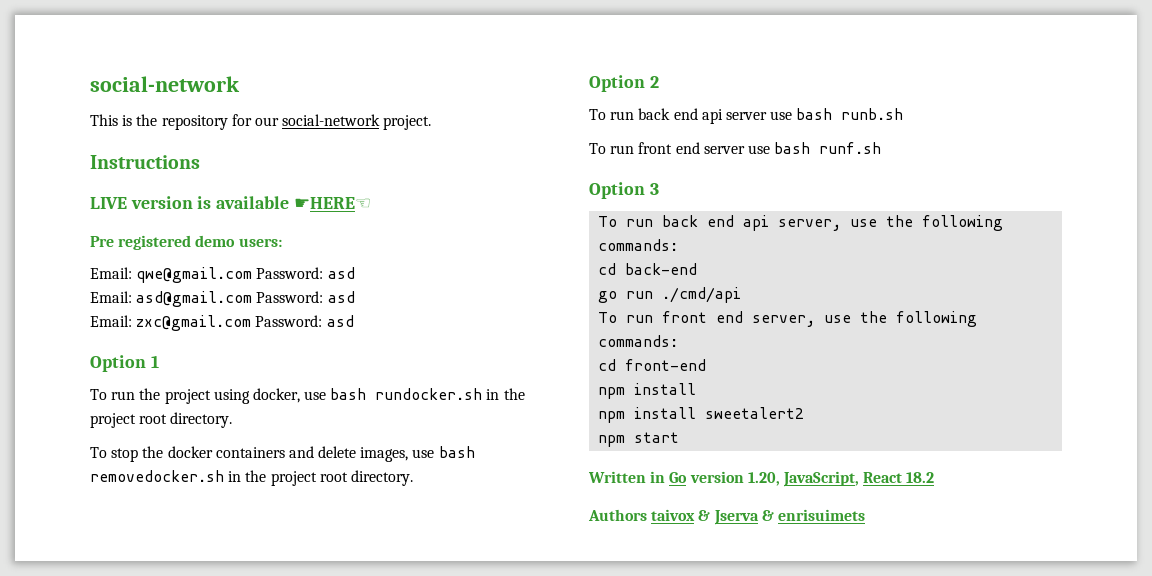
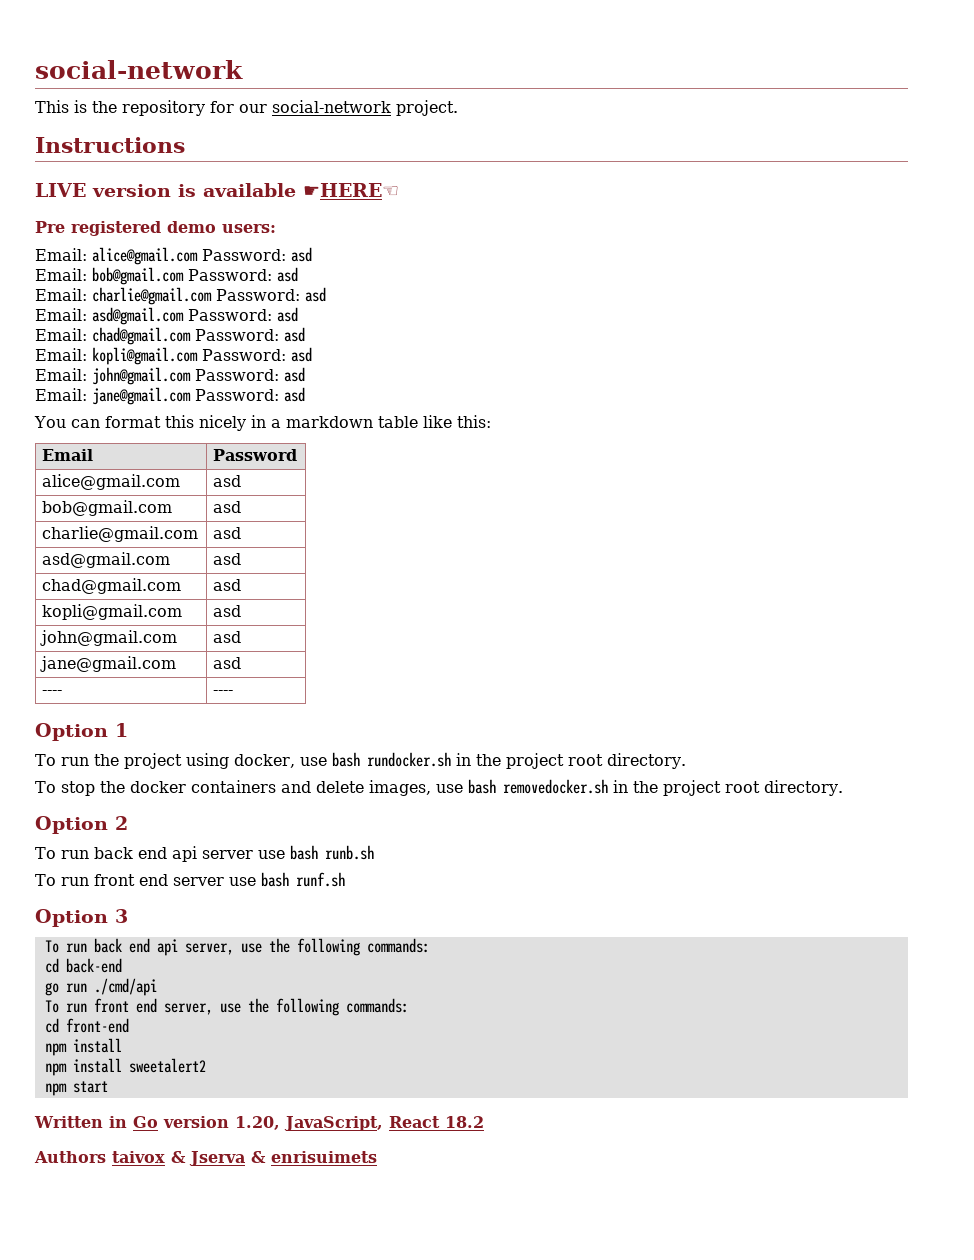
- Email: qwe@gmail.com Password: asd
+ Email: alice@gmail.com Password: asd
+ Email: bob@gmail.com Password: asd
+ Email: charlie@gmail.com Password: asd
- Email: zxc@gmail.com Password: asd
+ Email: chad@gmail.com Password: asd
+ Email: kopli@gmail.com Password: asd
+ Email: john@gmail.com Password: asd
+ Email: jane@gmail.com Password: asd
+ You can format this nicely in a markdown table like this:
+ Email | Password
+ alice@gmail.com | asd
+ bob@gmail.com | asd
+ charlie@gmail.com | asd
+ asd@gmail.com | asd
+ chad@gmail.com | asd
+ kopli@gmail.com | asd
+ john@gmail.com | asd
+ jane@gmail.com | asd
+ ---- | ----

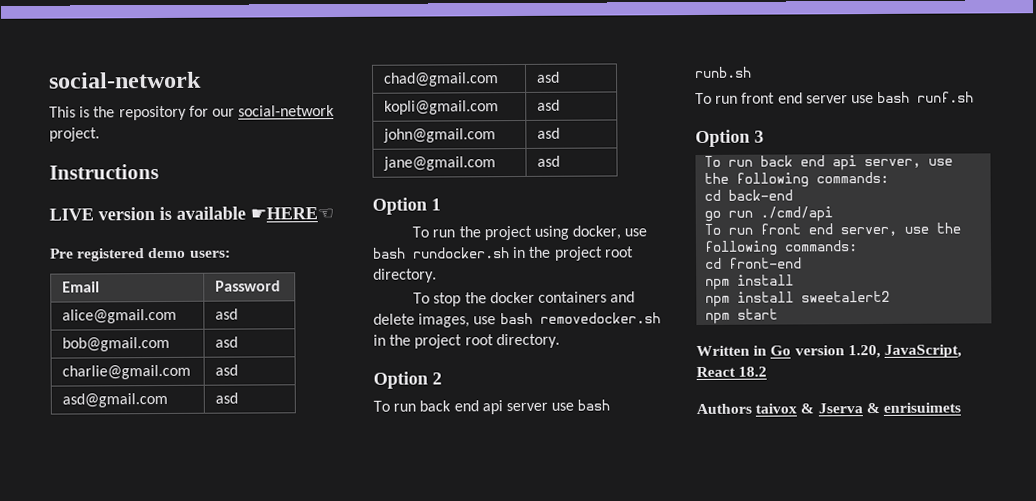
- Email: alice@gmail.com Password: asd
- Email: bob@gmail.com Password: asd
- Email: charlie@gmail.com Password: asd
- Email: asd@gmail.com Password: asd
- Email: chad@gmail.com Password: asd
- Email: kopli@gmail.com Password: asd
- Email: john@gmail.com Password: asd
- Email: jane@gmail.com Password: asd
- You can format this nicely in a markdown table like this:
- ---- | ----

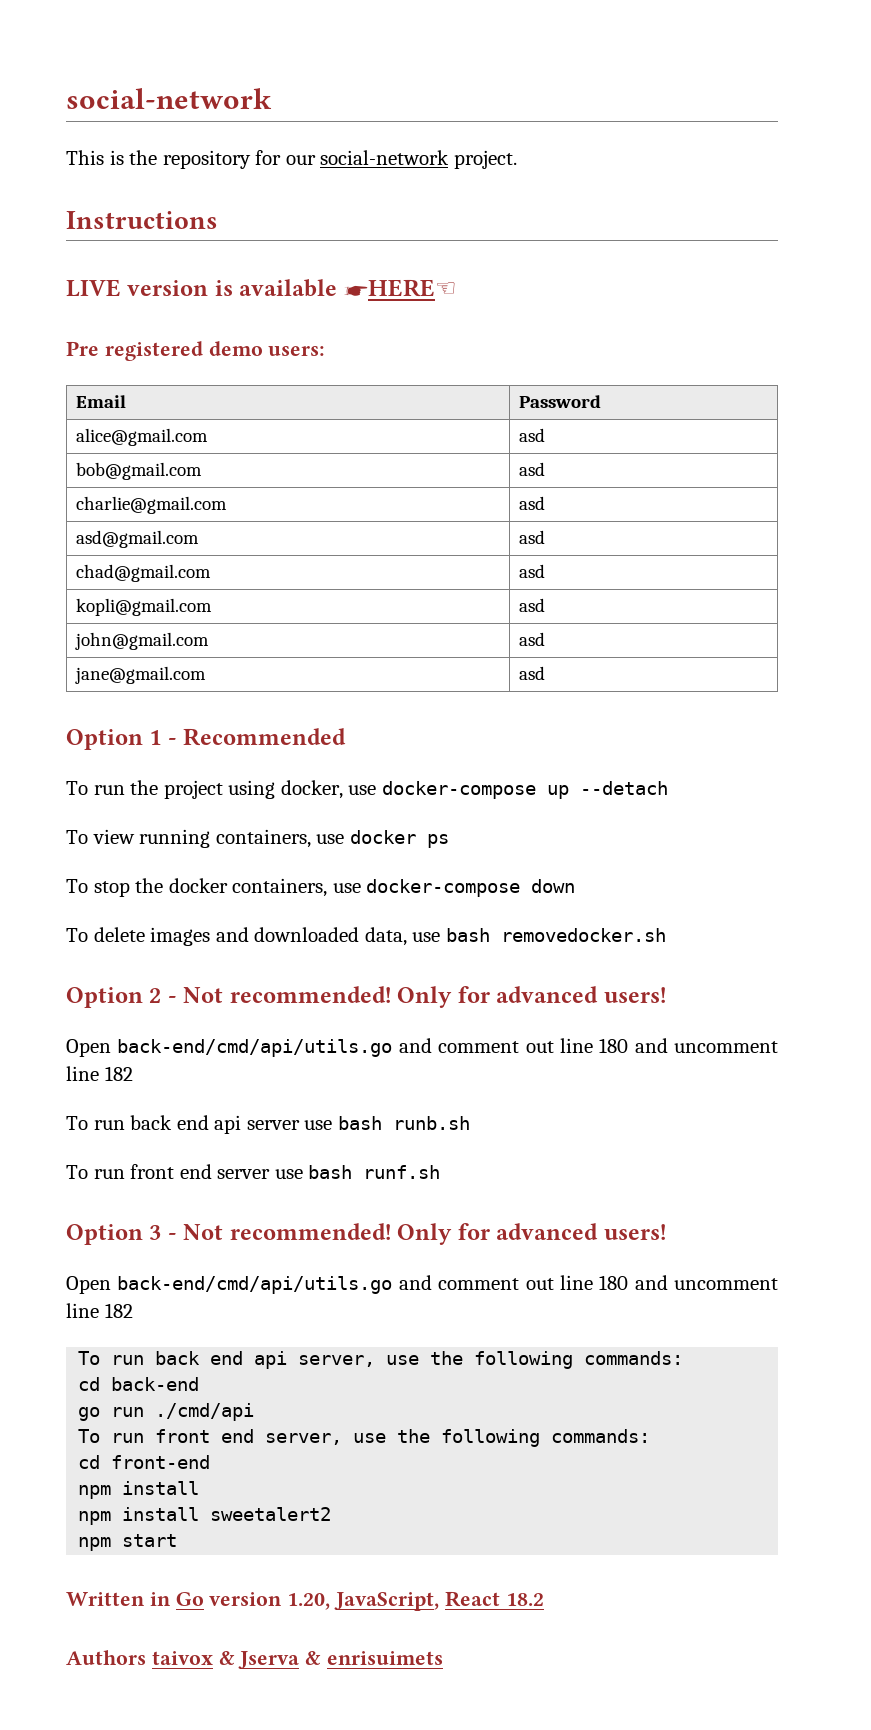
- Option 1
+ Option 1 - Recommended
- To run the project using docker, use bash rundocker.sh in the project root directory.
- To stop the docker containers and delete images, use bash removedocker.sh in the project root directory.
- Option 2
+ To run the project using docker, use docker-compose up --detach
+ To view running containers, use docker ps
+ To stop the docker containers, use docker-compose down
+ To delete images and downloaded data, use bash removedocker.sh
+ Option 2 - Not recommended! Only for advanced users!
+ Open back-end/cmd/api/utils.go and comment out line 180 and uncomment line 182
- Option 3
+ Option 3 - Not recommended! Only for advanced users!
+ Open back-end/cmd/api/utils.go and comment out line 180 and uncomment line 182

